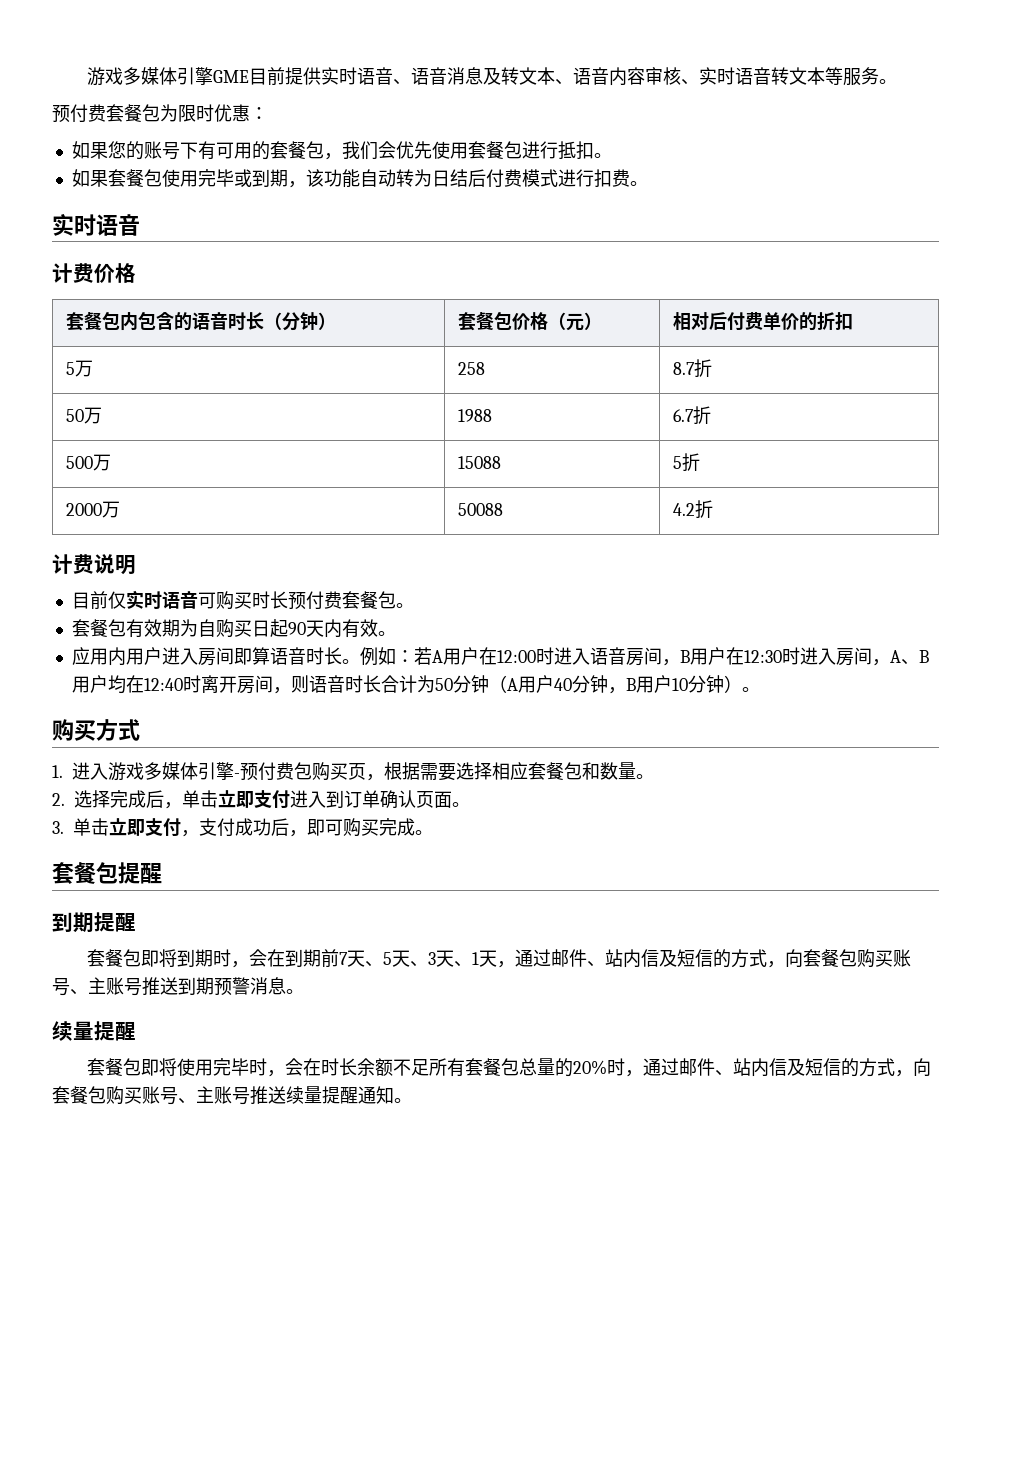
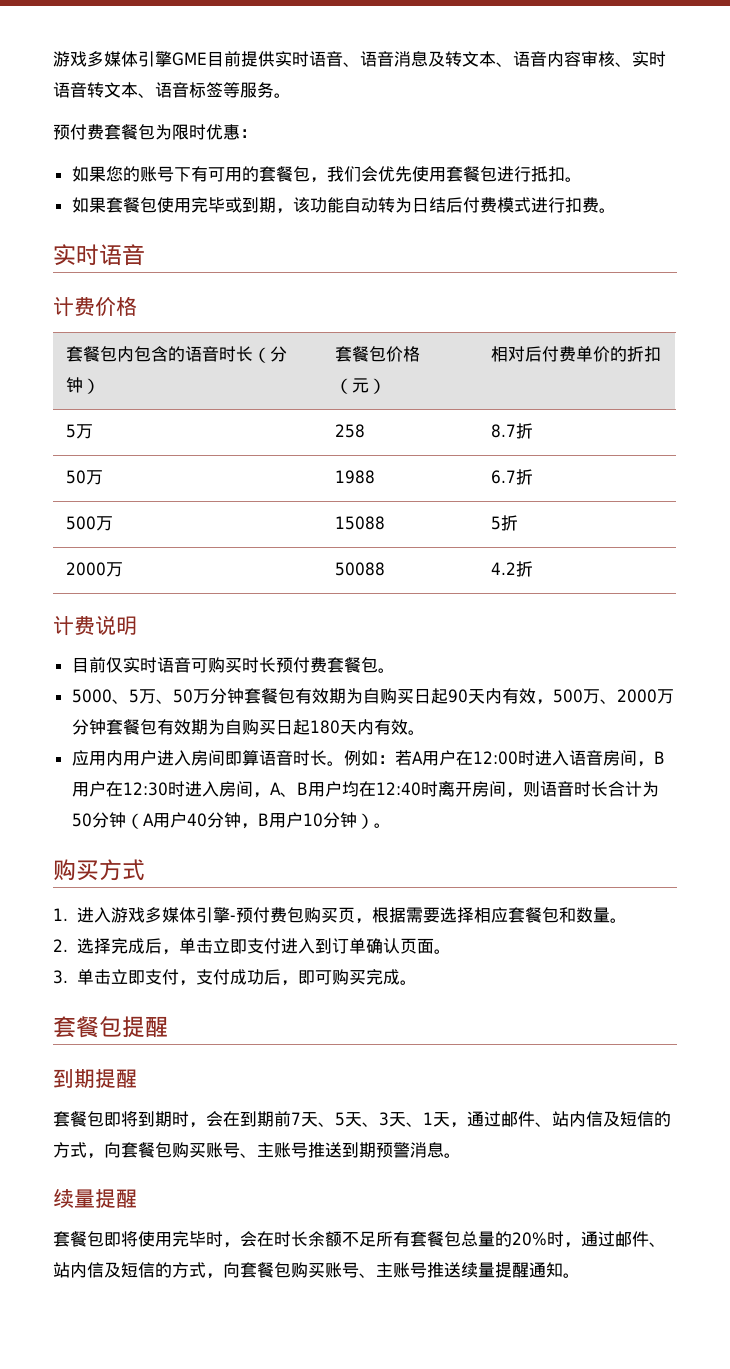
- 游戏多媒体引擎GME目前提供实时语音、语音消息及转文本、语音内容审核、实时语音转文本等服务。
+ 游戏多媒体引擎GME目前提供实时语音、语音消息及转文本、语音内容审核、实时语音转文本、语音标签等服务。
- 套餐包有效期为自购买日起90天内有效。
+ 5000、5万、50万分钟套餐包有效期为自购买日起90天内有效，500万、2000万分钟套餐包有效期为自购买日起180天内有效。

